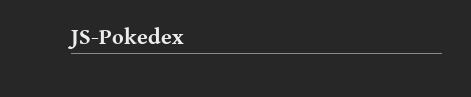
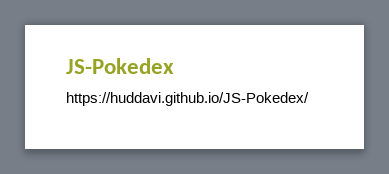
+ https://huddavi.github.io/JS-Pokedex/

